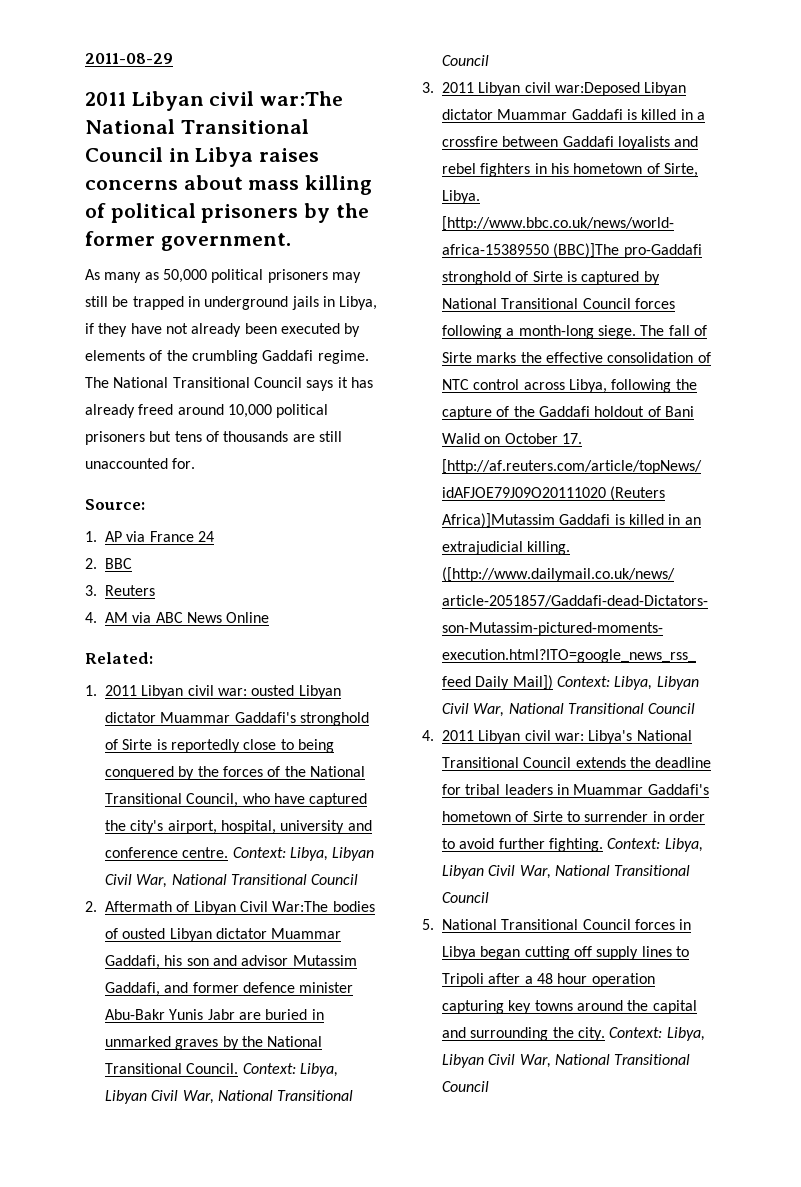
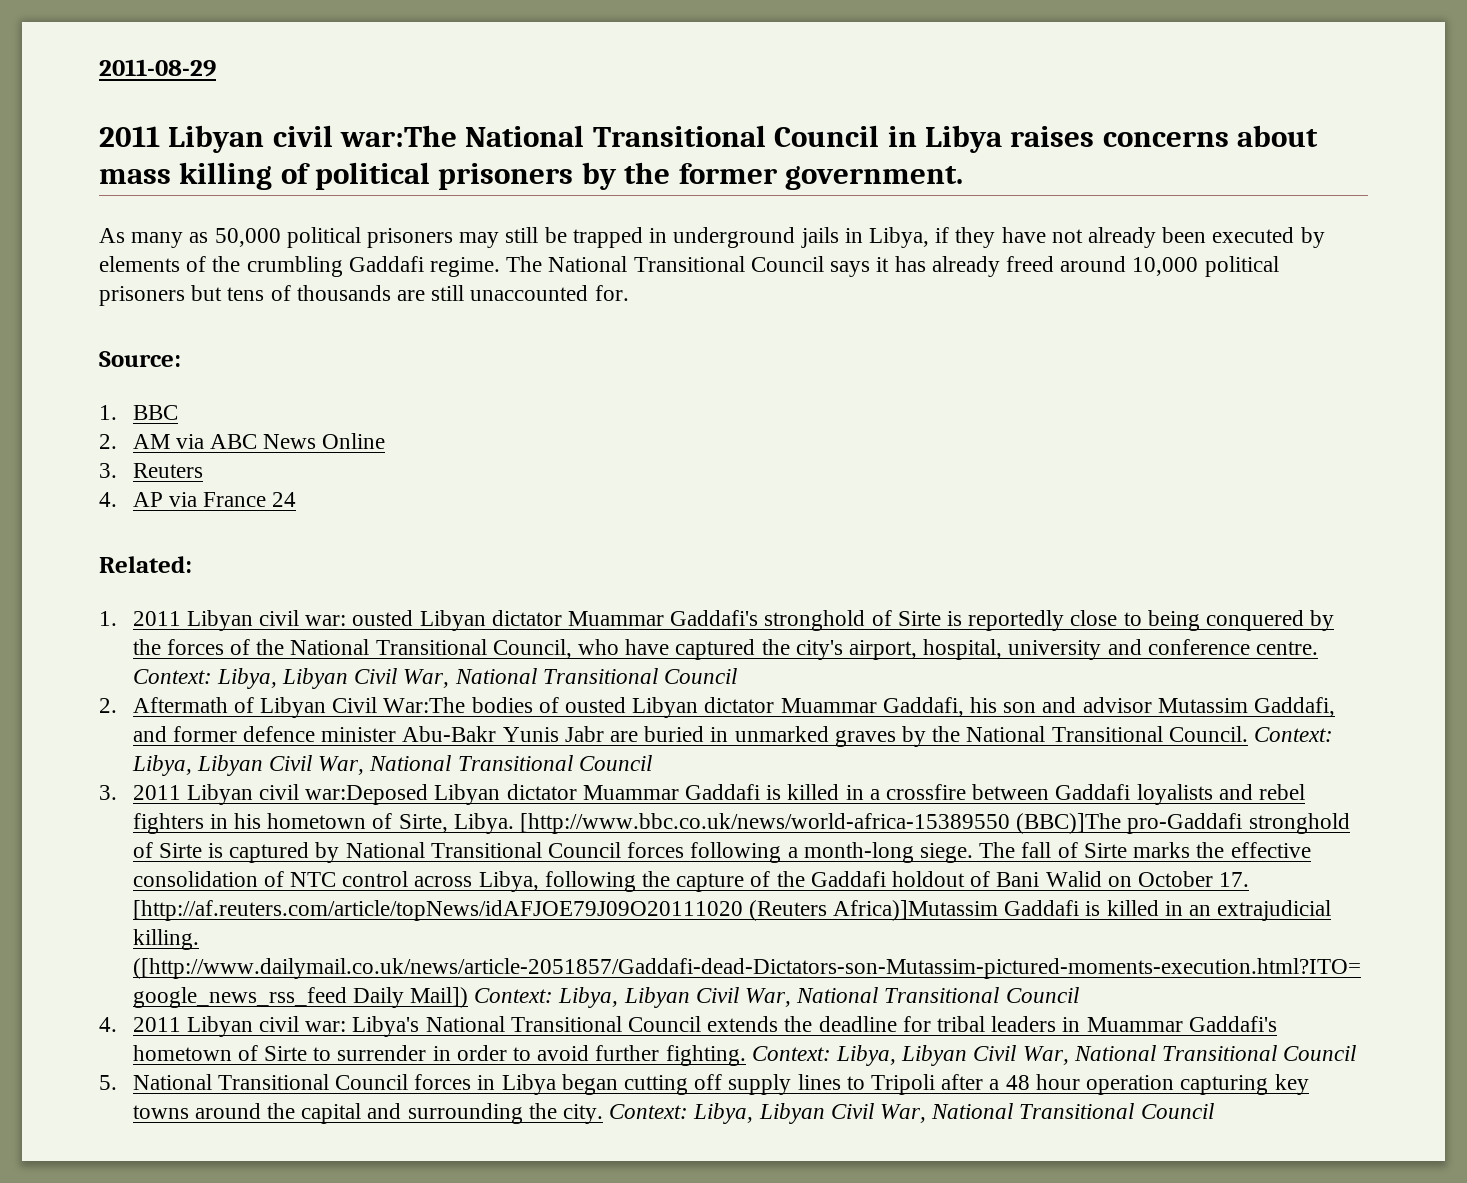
- 1. AP via France 24
- 2. BBC
- 3. Reuters
- 4. AM via ABC News Online
+ 1. BBC
+ 2. AM via ABC News Online
+ 3. Reuters
+ 4. AP via France 24

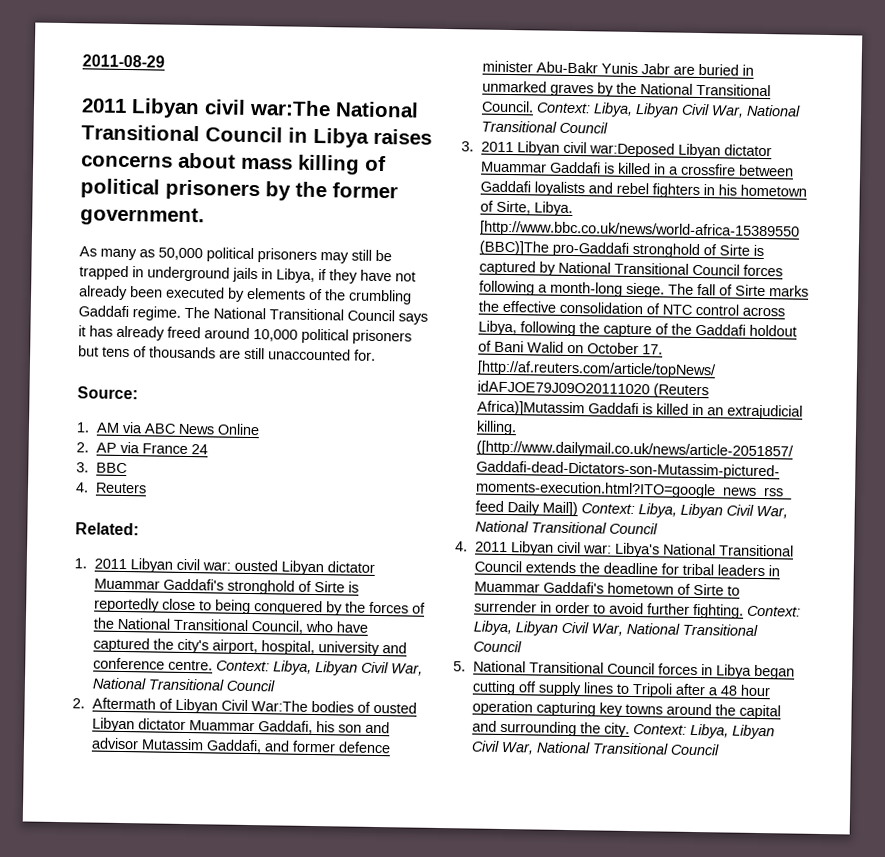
- 1. BBC
- 2. AM via ABC News Online
+ 1. AM via ABC News Online
- 3. Reuters
- 4. AP via France 24
+ 2. AP via France 24
+ 3. BBC
+ 4. Reuters

